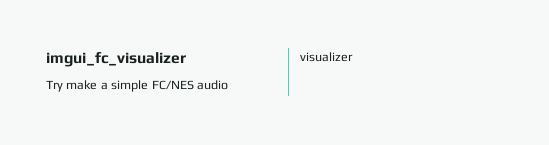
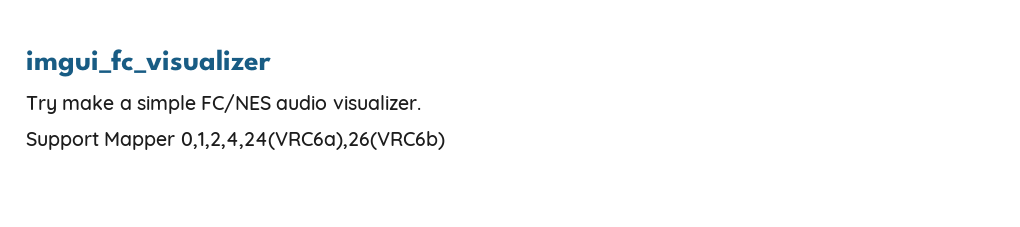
- Try make a simple FC/NES audio visualizer
+ Try make a simple FC/NES audio visualizer.
+ Support Mapper 0,1,2,4,24(VRC6a),26(VRC6b)

